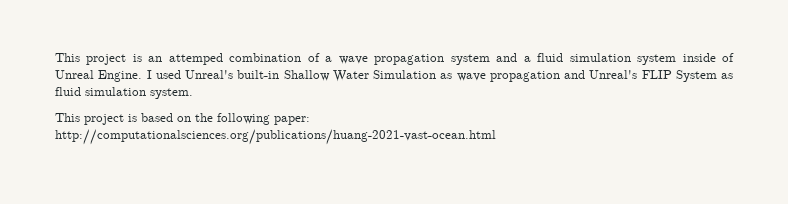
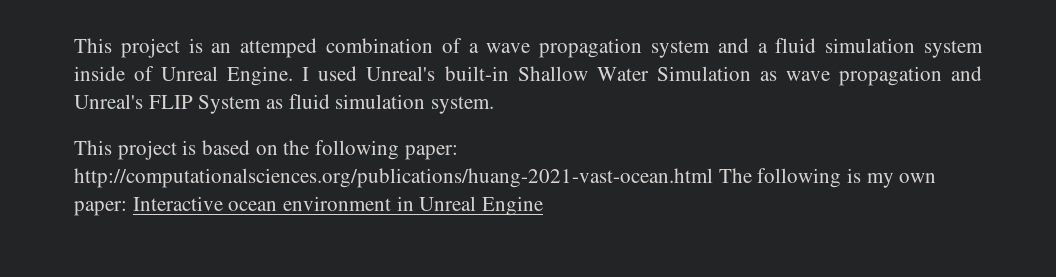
- This project is based on the following paper: http://computationalsciences.org/publications/huang-2021-vast-ocean.html
+ This project is based on the following paper: http://computationalsciences.org/publications/huang-2021-vast-ocean.html The following is my own paper: Interactive ocean environment in Unreal Engine

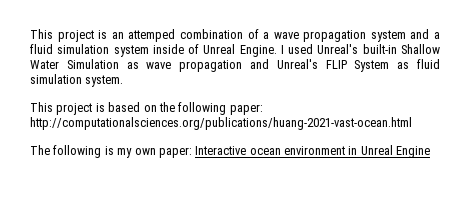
- This project is based on the following paper: http://computationalsciences.org/publications/huang-2021-vast-ocean.html The following is my own paper: Interactive ocean environment in Unreal Engine
+ This project is based on the following paper: http://computationalsciences.org/publications/huang-2021-vast-ocean.html
+ The following is my own paper: Interactive ocean environment in Unreal Engine

